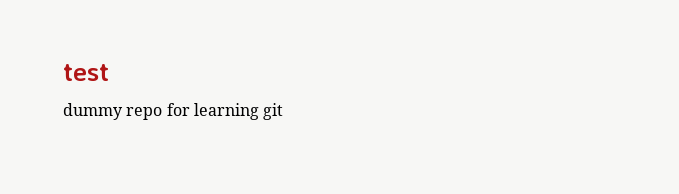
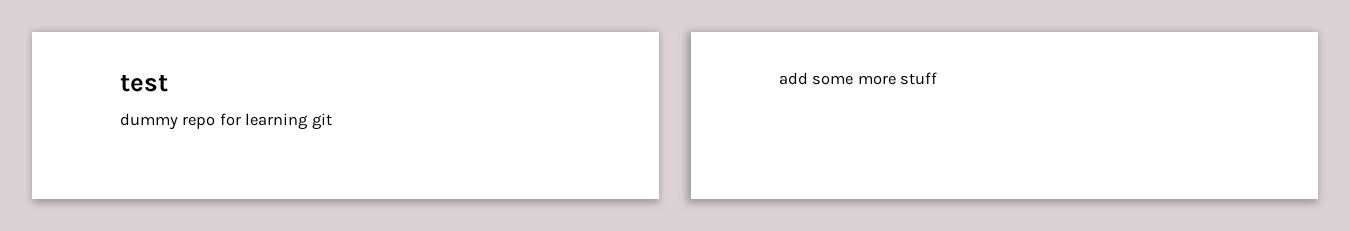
+ add some more stuff

